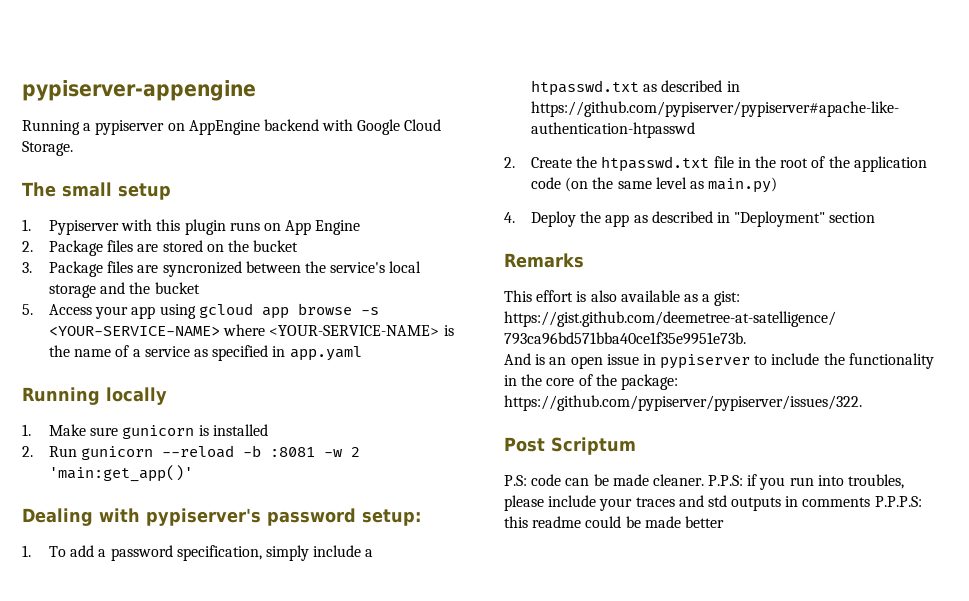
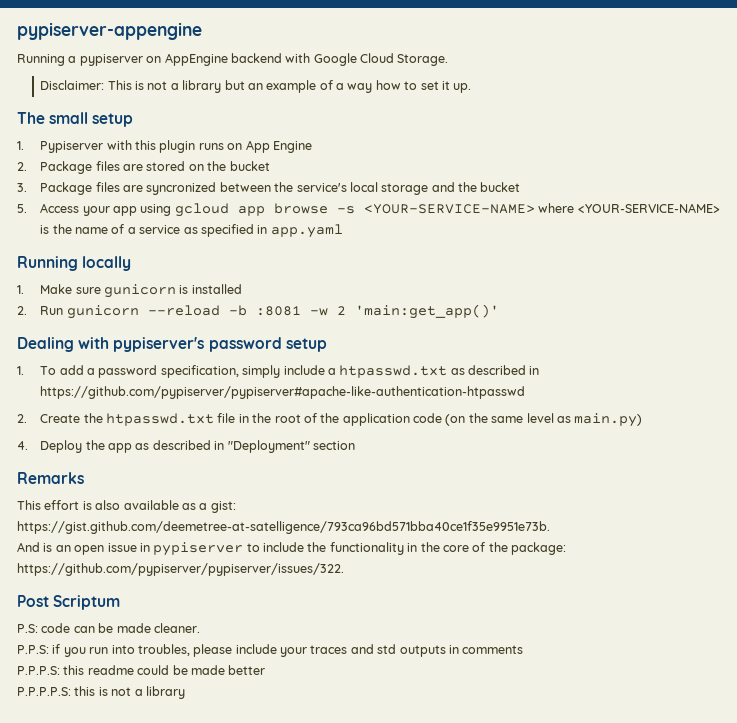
+ Disclaimer: This is not a library but an example of a way how to set it up.
- Dealing with pypiserver's password setup:
+ Dealing with pypiserver's password setup
- P.S: code can be made cleaner. P.P.S: if you run into troubles, please include your traces and std outputs in comments P.P.P.S: this readme could be made better
+ P.S: code can be made cleaner.
+ P.P.S: if you run into troubles, please include your traces and std outputs in comments
+ P.P.P.S: this readme could be made better
+ P.P.P.P.S: this is not a library

